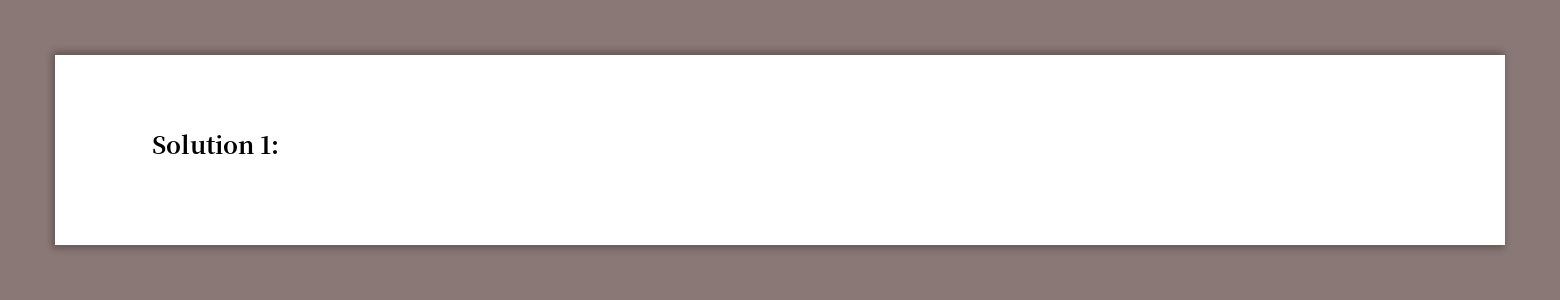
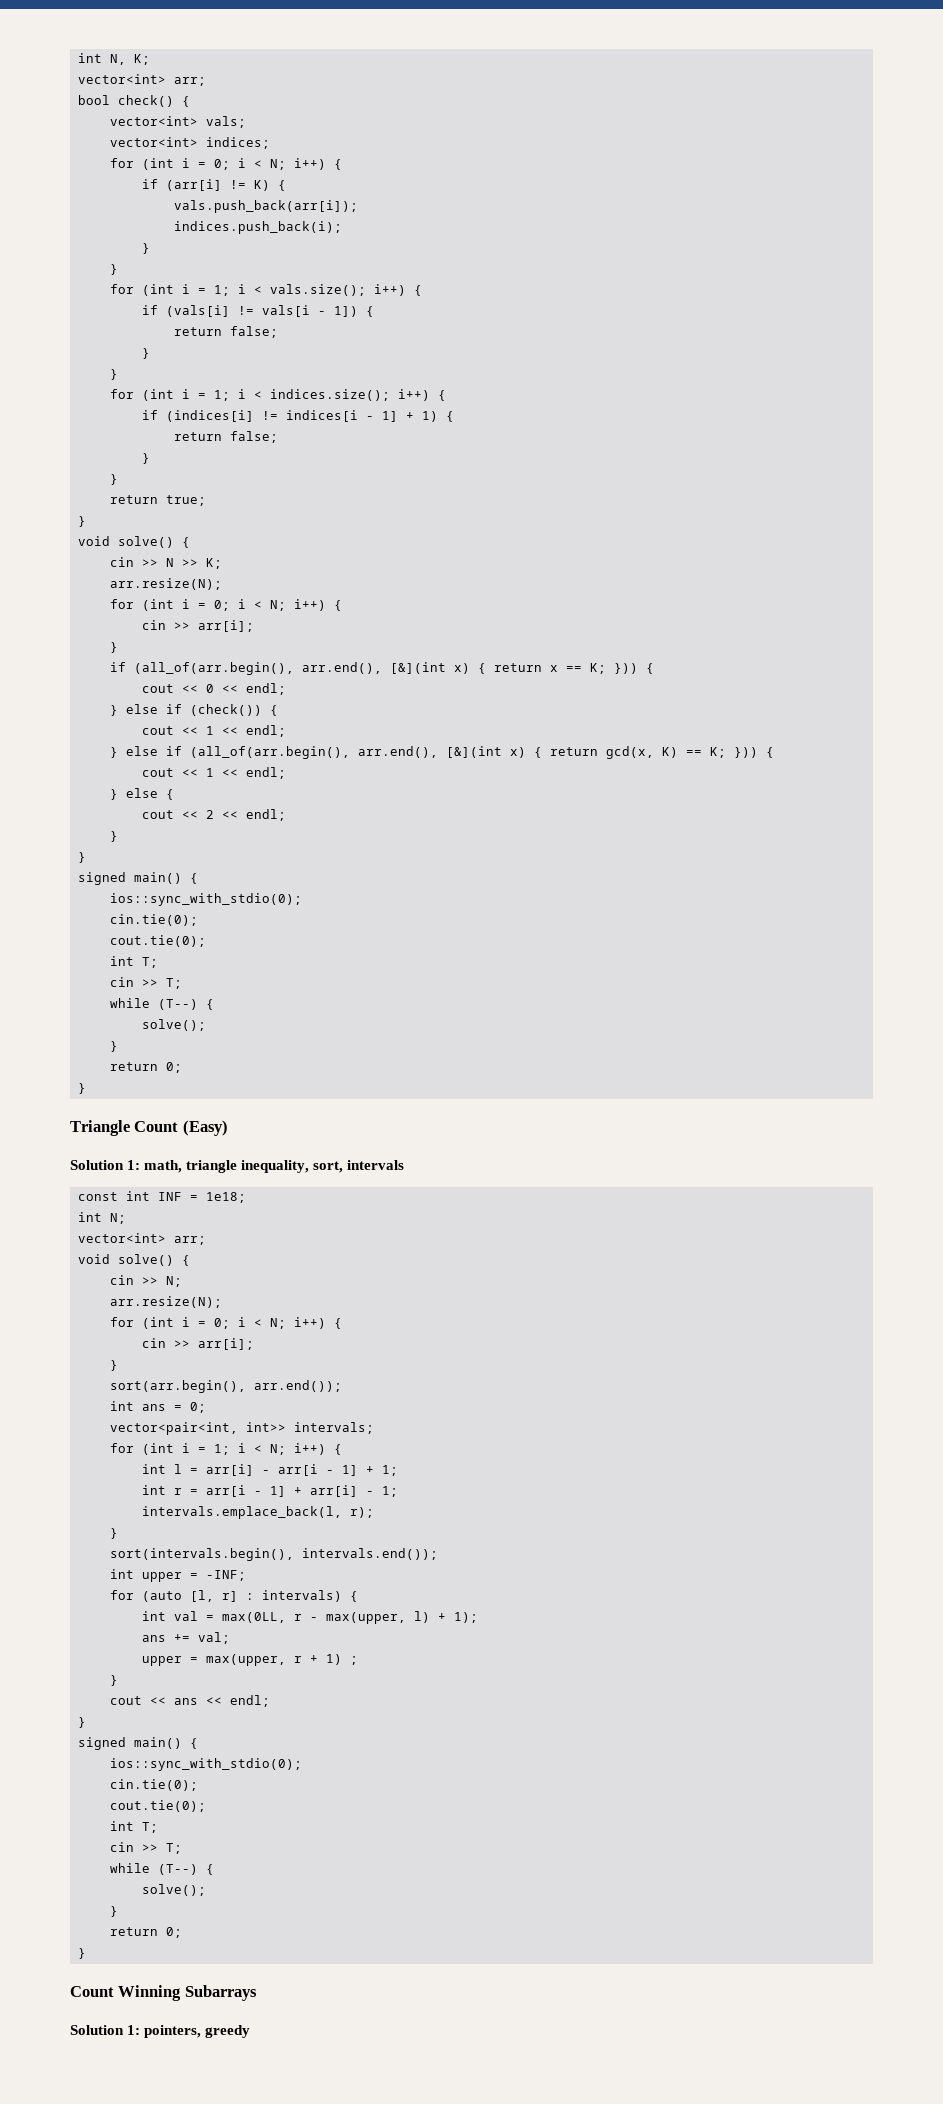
- Solution 1:
+ int N, K;
+ vector<int> arr;
+ bool check() {
+ vector<int> vals;
+ vector<int> indices;
+ for (int i = 0; i < N; i++) {
+ if (arr[i] != K) {
+ vals.push_back(arr[i]);
+ indices.push_back(i);
+ }
+ }
+ for (int i = 1; i < vals.size(); i++) {
+ if (vals[i] != vals[i - 1]) {
+ return false;
+ }
+ }
+ for (int i = 1; i < indices.size(); i++) {
+ if (indices[i] != indices[i - 1] + 1) {
+ return false;
+ }
+ }
+ return true;
+ }
+ void solve() {
+ cin >> N >> K;
+ arr.resize(N);
+ for (int i = 0; i < N; i++) {
+ cin >> arr[i];
+ }
+ if (all_of(arr.begin(), arr.end(), [&](int x) { return x == K; })) {
+ cout << 0 << endl;
+ } else if (check()) {
+ cout << 1 << endl;
+ } else if (all_of(arr.begin(), arr.end(), [&](int x) { return gcd(x, K) == K; })) {
+ cout << 1 << endl;
+ } else {
+ cout << 2 << endl;
+ }
+ }
+ signed main() {
+ ios::sync_with_stdio(0);
+ cin.tie(0);
+ cout.tie(0);
+ int T;
+ cin >> T;
+ while (T--) {
+ solve();
+ }
+ return 0;
+ }
+ Triangle Count (Easy)
+ Solution 1: math, triangle inequality, sort, intervals
+ const int INF = 1e18;
+ int N;
+ vector<int> arr;
+ void solve() {
+ cin >> N;
+ arr.resize(N);
+ for (int i = 0; i < N; i++) {
+ cin >> arr[i];
+ }
+ sort(arr.begin(), arr.end());
+ int ans = 0;
+ vector<pair<int, int>> intervals;
+ for (int i = 1; i < N; i++) {
+ int l = arr[i] - arr[i - 1] + 1;
+ int r = arr[i - 1] + arr[i] - 1;
+ intervals.emplace_back(l, r);
+ }
+ sort(intervals.begin(), intervals.end());
+ int upper = -INF;
+ for (auto [l, r] : intervals) {
+ int val = max(0LL, r - max(upper, l) + 1);
+ ans += val;
+ upper = max(upper, r + 1) ;
+ }
+ cout << ans << endl;
+ }
+ signed main() {
+ ios::sync_with_stdio(0);
+ cin.tie(0);
+ cout.tie(0);
+ int T;
+ cin >> T;
+ while (T--) {
+ solve();
+ }
+ return 0;
+ }
+ Count Winning Subarrays
+ Solution 1: pointers, greedy

